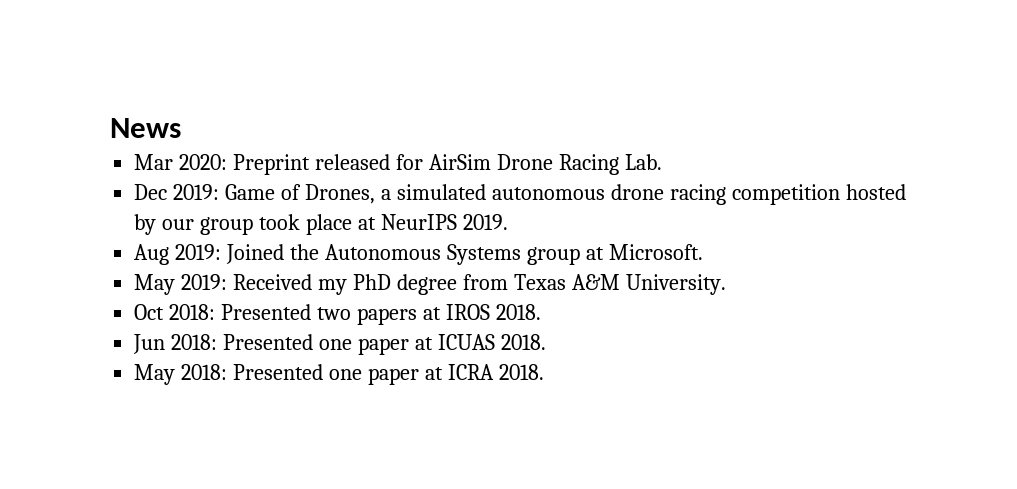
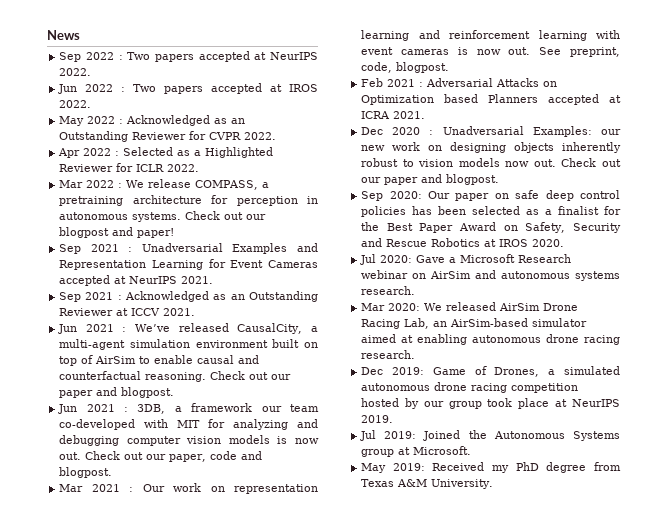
- Mar 2020: Preprint released for AirSim Drone Racing Lab.
+ Sep 2022 : Two papers accepted at NeurIPS 2022.
+ Jun 2022 : Two papers accepted at IROS 2022.
+ May 2022 : Acknowledged as an Outstanding Reviewer for CVPR 2022.
+ Apr 2022 : Selected as a Highlighted Reviewer for ICLR 2022.
+ Mar 2022 : We release COMPASS, a pretraining architecture for perception in autonomous systems. Check out our blogpost and paper!
+ Sep 2021 : Unadversarial Examples and Representation Learning for Event Cameras accepted at NeurIPS 2021.
+ Sep 2021 : Acknowledged as an Outstanding Reviewer at ICCV 2021.
+ Jun 2021 : We’ve released CausalCity, a multi-agent simulation environment built on top of AirSim to enable causal and counterfactual reasoning. Check out our paper and blogpost.
+ Jun 2021 : 3DB, a framework our team co-developed with MIT for analyzing and debugging computer vision models is now out. Check out our paper, code and blogpost.
+ Mar 2021 : Our work on representation learning and reinforcement learning with event cameras is now out. See preprint, code, blogpost.
+ Feb 2021 : Adversarial Attacks on Optimization based Planners accepted at ICRA 2021.
+ Dec 2020 : Unadversarial Examples: our new work on designing objects inherently robust to vision models now out. Check out our paper and blogpost.
+ Sep 2020: Our paper on safe deep control policies has been selected as a finalist for the Best Paper Award on Safety, Security and Rescue Robotics at IROS 2020.
+ Jul 2020: Gave a Microsoft Research webinar on AirSim and autonomous systems research.
+ Mar 2020: We released AirSim Drone Racing Lab, an AirSim-based simulator aimed at enabling autonomous drone racing research.
- Aug 2019: Joined the Autonomous Systems group at Microsoft.
+ Jul 2019: Joined the Autonomous Systems group at Microsoft.
- Oct 2018: Presented two papers at IROS 2018.
- Jun 2018: Presented one paper at ICUAS 2018.
- May 2018: Presented one paper at ICRA 2018.

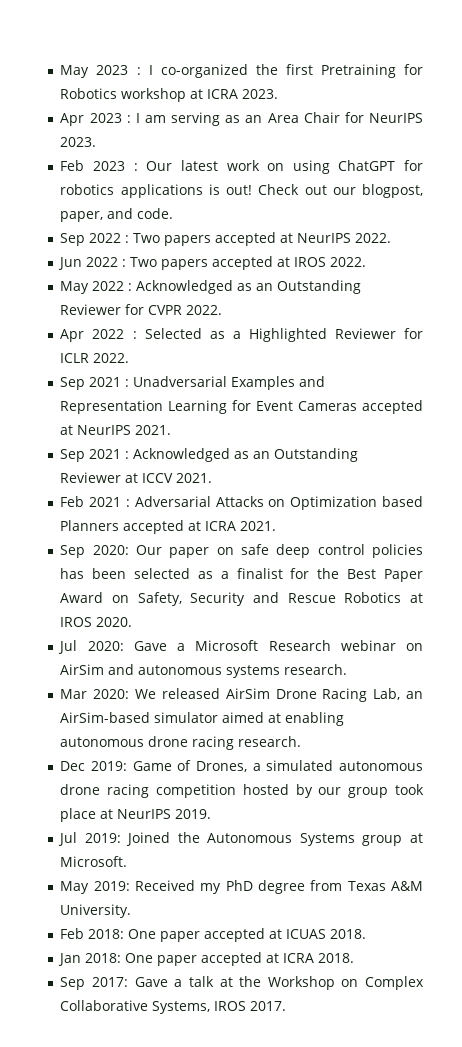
- News
+ May 2023 : I co-organized the first Pretraining for Robotics workshop at ICRA 2023.
+ Apr 2023 : I am serving as an Area Chair for NeurIPS 2023.
+ Feb 2023 : Our latest work on using ChatGPT for robotics applications is out! Check out our blogpost, paper, and code.
- Mar 2022 : We release COMPASS, a pretraining architecture for perception in autonomous systems. Check out our blogpost and paper!
- Jun 2021 : We’ve released CausalCity, a multi-agent simulation environment built on top of AirSim to enable causal and counterfactual reasoning. Check out our paper and blogpost.
- Jun 2021 : 3DB, a framework our team co-developed with MIT for analyzing and debugging computer vision models is now out. Check out our paper, code and blogpost.
- Mar 2021 : Our work on representation learning and reinforcement learning with event cameras is now out. See preprint, code, blogpost.
- Dec 2020 : Unadversarial Examples: our new work on designing objects inherently robust to vision models now out. Check out our paper and blogpost.
+ Feb 2018: One paper accepted at ICUAS 2018.
+ Jan 2018: One paper accepted at ICRA 2018.
+ Sep 2017: Gave a talk at the Workshop on Complex Collaborative Systems, IROS 2017.

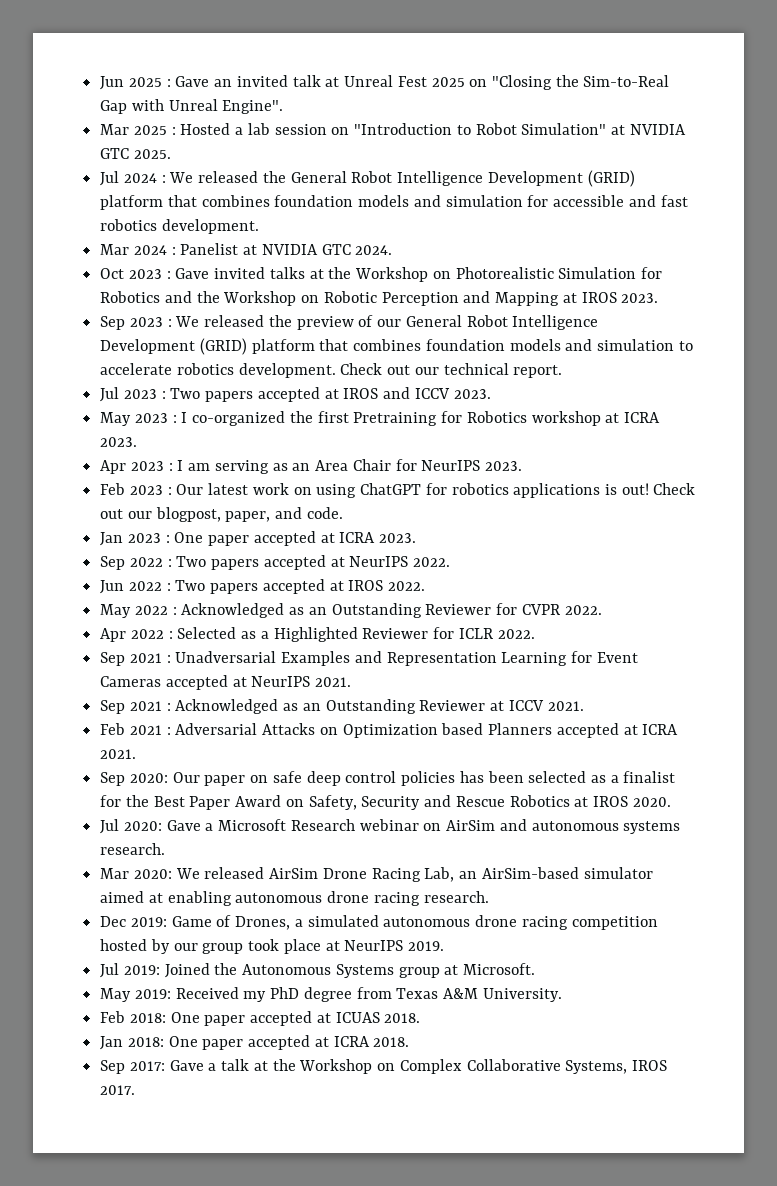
+ Jun 2025 : Gave an invited talk at Unreal Fest 2025 on "Closing the Sim-to-Real Gap with Unreal Engine".
+ Mar 2025 : Hosted a lab session on "Introduction to Robot Simulation" at NVIDIA GTC 2025.
+ Jul 2024 : We released the General Robot Intelligence Development (GRID) platform that combines foundation models and simulation for accessible and fast robotics development.
+ Mar 2024 : Panelist at NVIDIA GTC 2024.
+ Oct 2023 : Gave invited talks at the Workshop on Photorealistic Simulation for Robotics and the Workshop on Robotic Perception and Mapping at IROS 2023.
+ Sep 2023 : We released the preview of our General Robot Intelligence Development (GRID) platform that combines foundation models and simulation to accelerate robotics development. Check out our technical report.
+ Jul 2023 : Two papers accepted at IROS and ICCV 2023.
+ Jan 2023 : One paper accepted at ICRA 2023.

